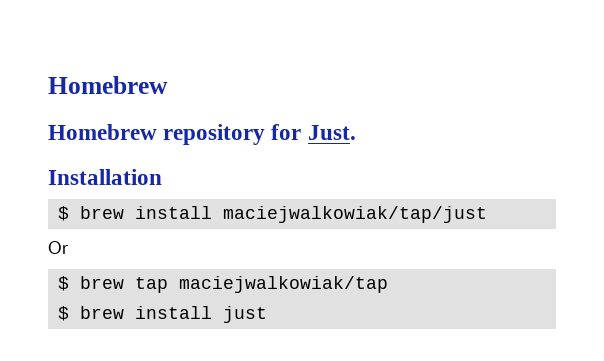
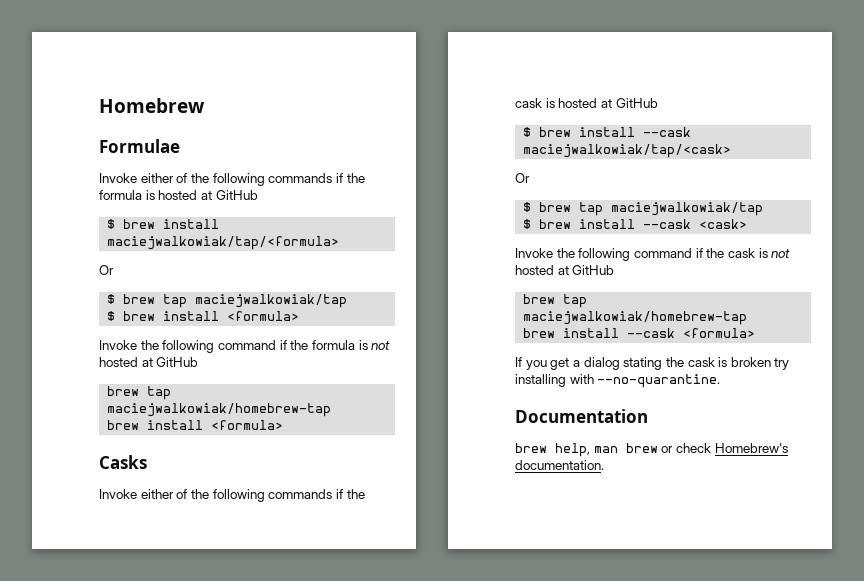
- Homebrew repository for Just.
- Installation
- $ brew install maciejwalkowiak/tap/just
+ Formulae
+ Invoke either of the following commands if the formula is hosted at GitHub
+ $ brew install maciejwalkowiak/tap/<formula>
  Or
  $ brew tap maciejwalkowiak/tap
- $ brew install just
+ $ brew install <formula>
+ Invoke the following command if the formula is not hosted at GitHub
+ brew tap maciejwalkowiak/homebrew-tap
+ brew install <formula>
+ Casks
+ Invoke either of the following commands if the cask is hosted at GitHub
+ $ brew install --cask maciejwalkowiak/tap/<cask>
+ Or
+ $ brew tap maciejwalkowiak/tap
+ $ brew install --cask <cask>
+ Invoke the following command if the cask is not hosted at GitHub
+ brew tap maciejwalkowiak/homebrew-tap
+ brew install --cask <formula>
+ If you get a dialog stating the cask is broken try installing with --no-quarantine.
+ Documentation
+ brew help, man brew or check Homebrew's documentation.

